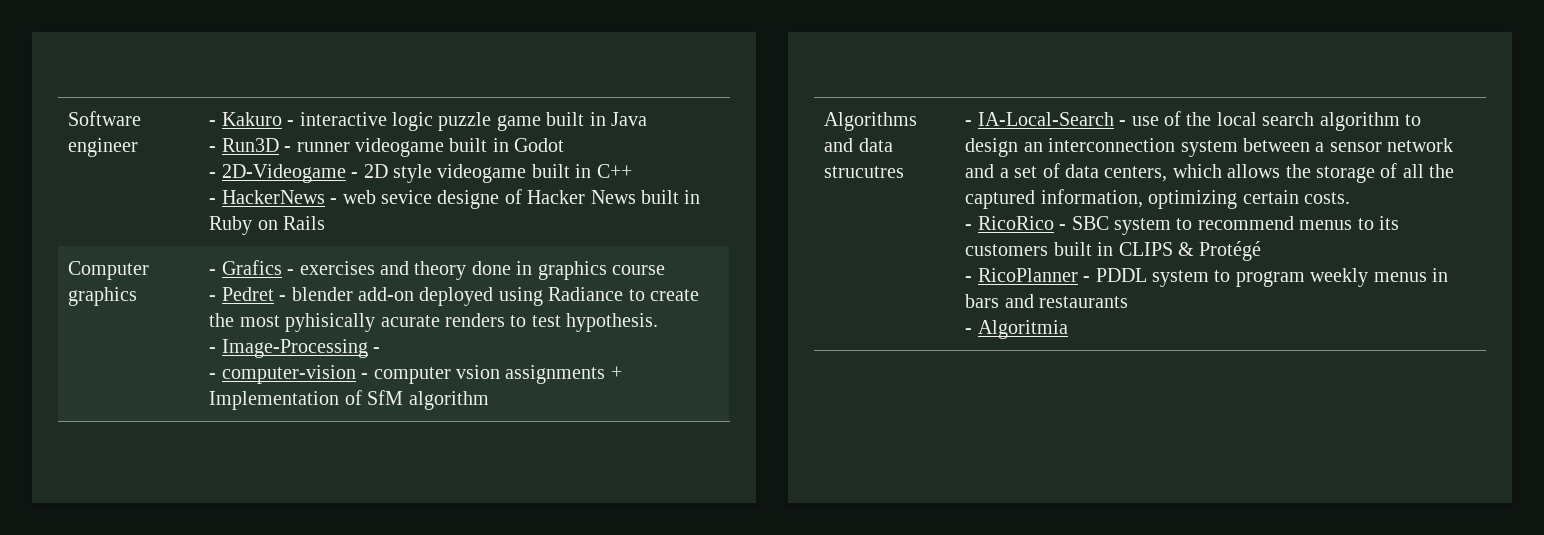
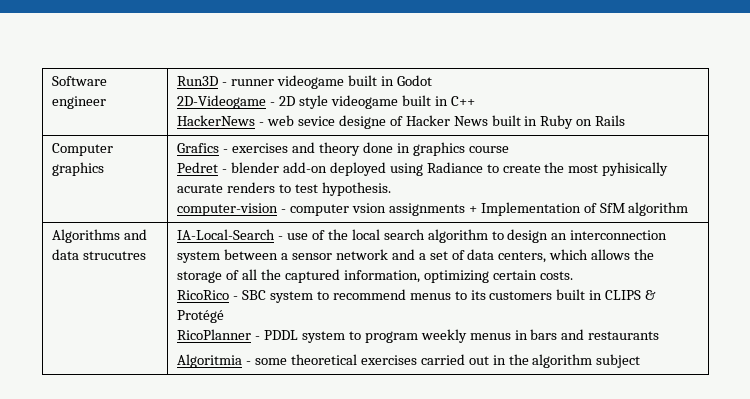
- - Kakuro - interactive logic puzzle game built in Java
- - Run3D - runner videogame built in Godot
+ Run3D - runner videogame built in Godot
- - 2D-Videogame - 2D style videogame built in C++
+ 2D-Videogame - 2D style videogame built in C++
- - HackerNews - web sevice designe of Hacker News built in Ruby on Rails
+ HackerNews - web sevice designe of Hacker News built in Ruby on Rails
- - Grafics - exercises and theory done in graphics course
+ Grafics - exercises and theory done in graphics course
- - Pedret - blender add-on deployed using Radiance to create the most pyhisically acurate renders to test hypothesis.
+ Pedret - blender add-on deployed using Radiance to create the most pyhisically acurate renders to test hypothesis.
- - Image-Processing -
- - computer-vision - computer vsion assignments + Implementation of SfM algorithm
+ computer-vision - computer vsion assignments + Implementation of SfM algorithm
- - IA-Local-Search - use of the local search algorithm to design an interconnection system between a sensor network and a set of data centers, which allows the storage of all the captured information, optimizing certain costs.
+ IA-Local-Search - use of the local search algorithm to design an interconnection system between a sensor network and a set of data centers, which allows the storage of all the captured information, optimizing certain costs.
- - RicoRico - SBC system to recommend menus to its customers built in CLIPS & Protégé
+ RicoRico - SBC system to recommend menus to its customers built in CLIPS & Protégé
- - RicoPlanner - PDDL system to program weekly menus in bars and restaurants
+ RicoPlanner - PDDL system to program weekly menus in bars and restaurants
- - Algoritmia
+ Algoritmia - some theoretical exercises carried out in the algorithm subject

